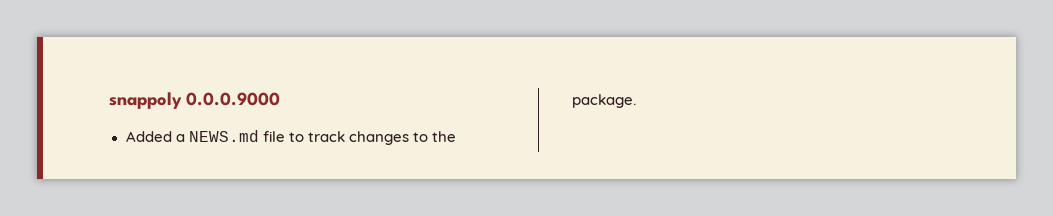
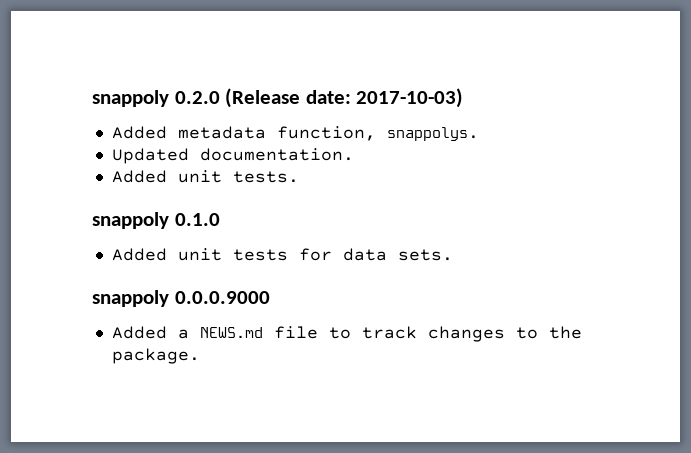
+ snappoly 0.2.0 (Release date: 2017-10-03)
+ Added metadata function, snappolys.
+ Updated documentation.
+ Added unit tests.
+ snappoly 0.1.0
+ Added unit tests for data sets.

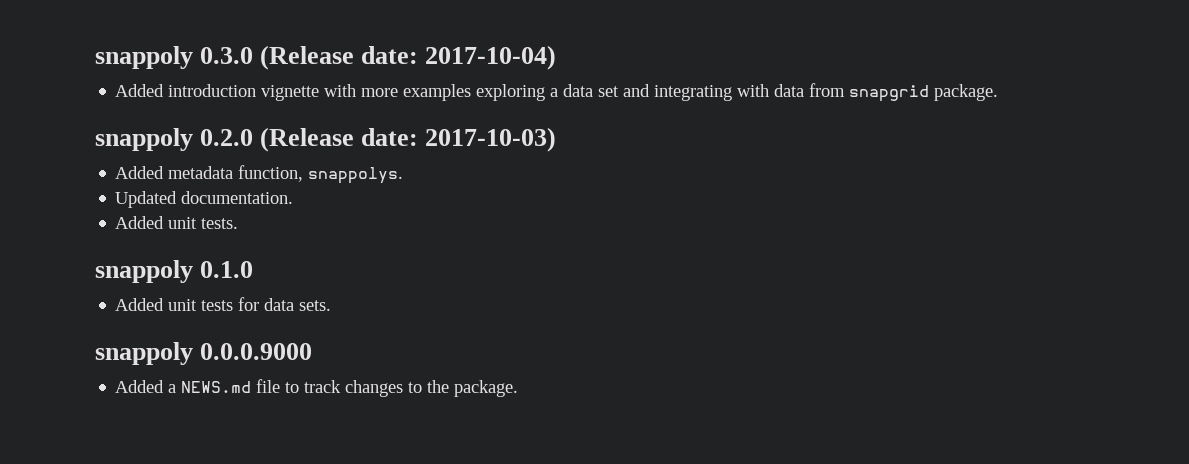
+ snappoly 0.3.0 (Release date: 2017-10-04)
+ Added introduction vignette with more examples exploring a data set and integrating with data from snapgrid package.

